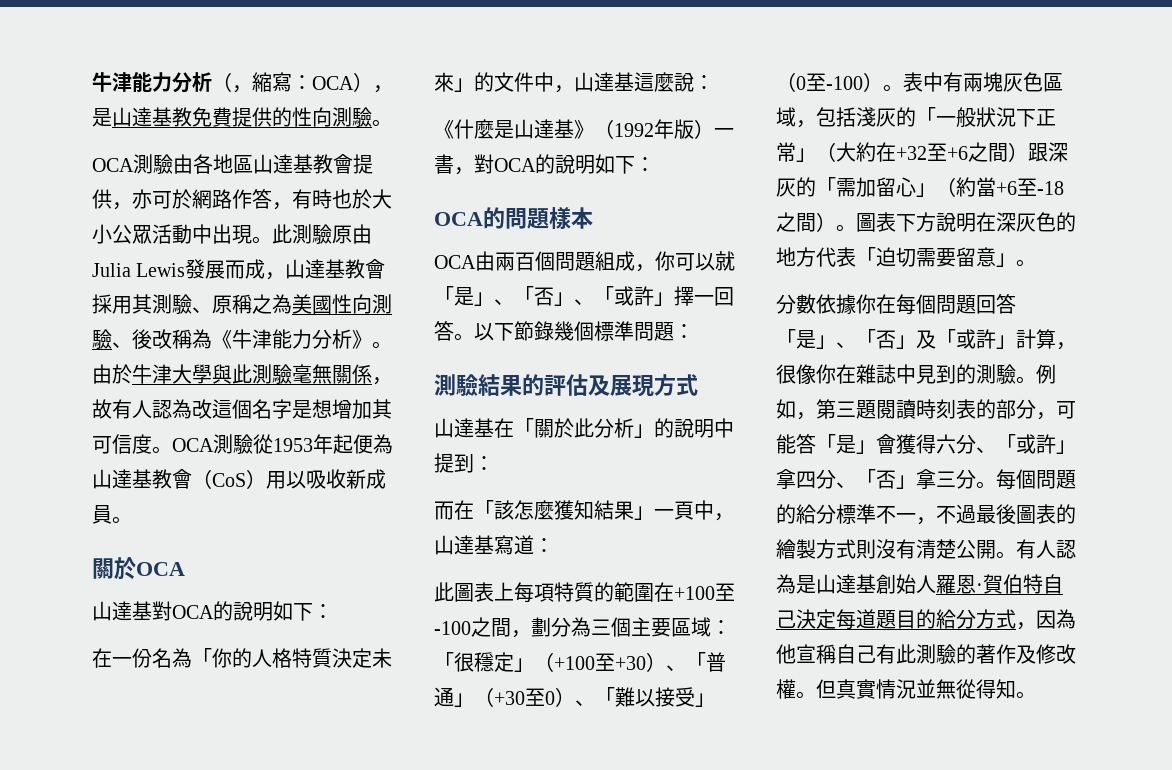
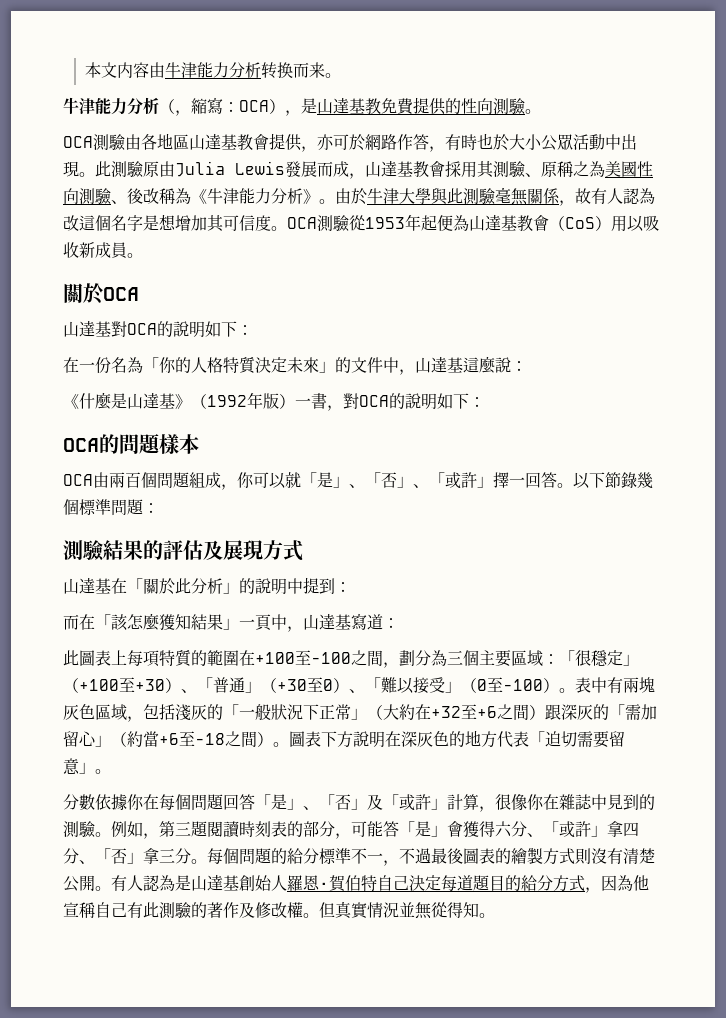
+ 本文内容由牛津能力分析转换而来。

